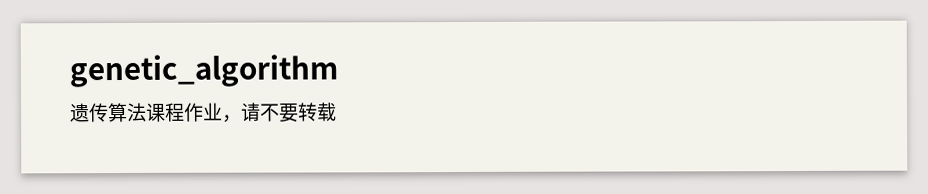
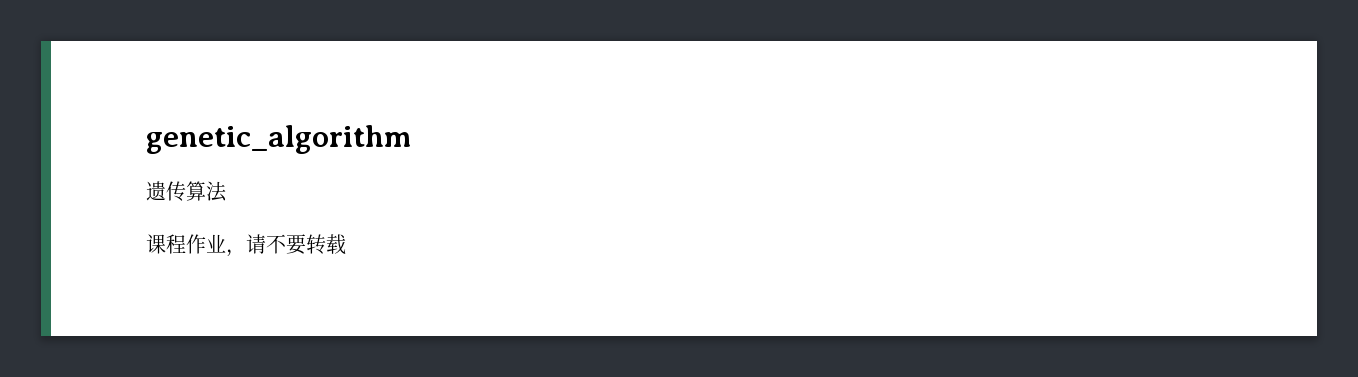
- 遗传算法课程作业，请不要转载
+ 遗传算法
+ 课程作业，请不要转载

